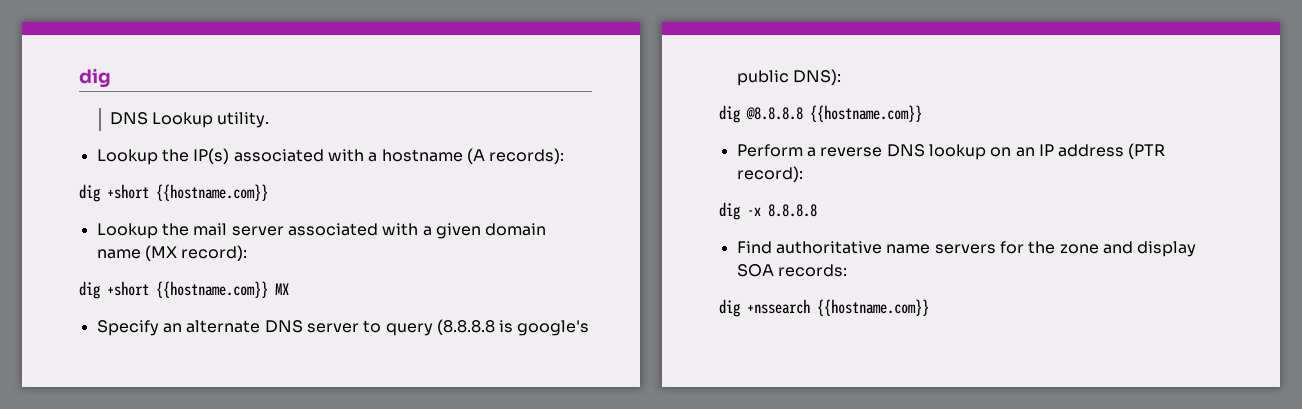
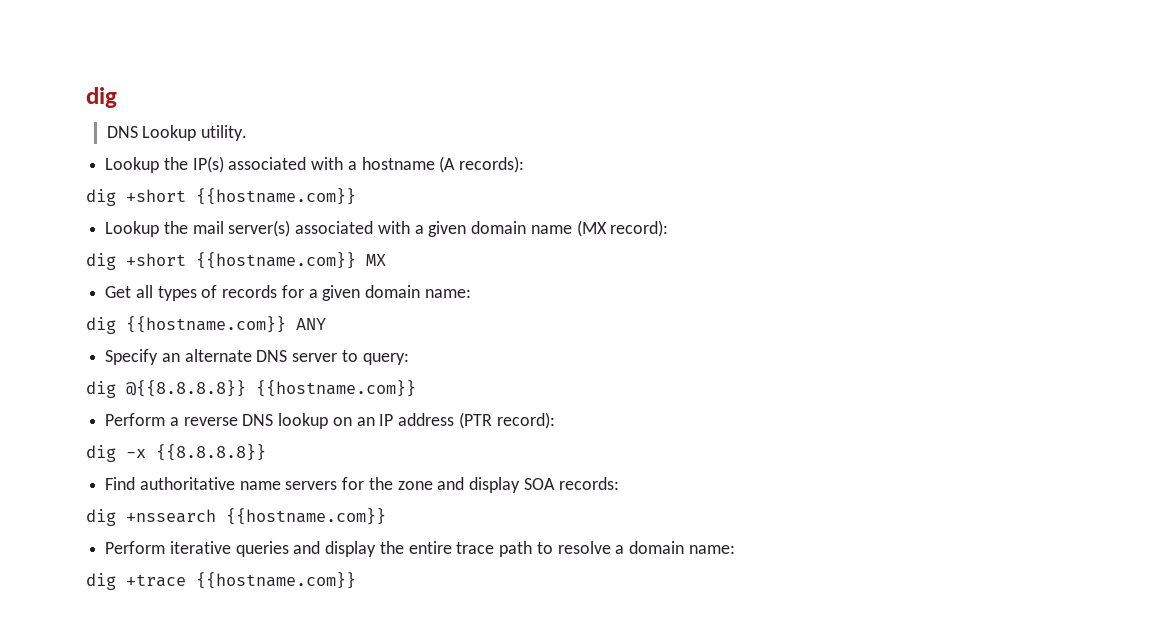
- Lookup the mail server associated with a given domain name (MX record):
+ Lookup the mail server(s) associated with a given domain name (MX record):
+ Get all types of records for a given domain name:
+ dig {{hostname.com}} ANY
- Specify an alternate DNS server to query (8.8.8.8 is google's public DNS):
- dig @8.8.8.8 {{hostname.com}}
+ Specify an alternate DNS server to query:
+ dig @{{8.8.8.8}} {{hostname.com}}
- dig -x 8.8.8.8
+ dig -x {{8.8.8.8}}
+ Perform iterative queries and display the entire trace path to resolve a domain name:
+ dig +trace {{hostname.com}}

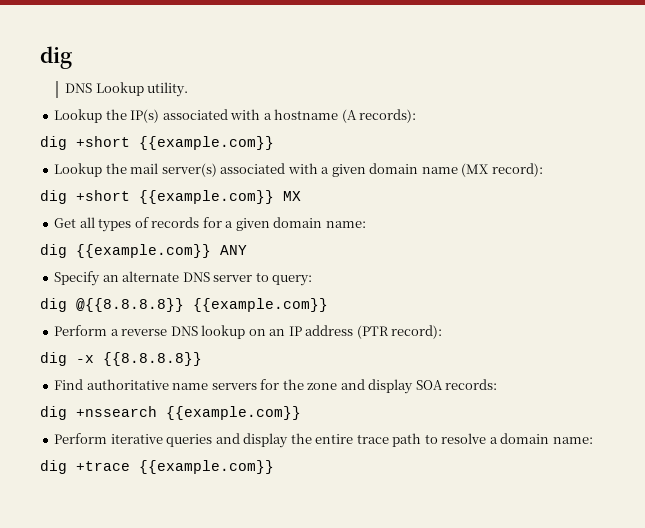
  Lookup the IP(s) associated with a hostname (A records):
- dig +short {{hostname.com}}
+ dig +short {{example.com}}
- dig +short {{hostname.com}} MX
+ dig +short {{example.com}} MX
- dig {{hostname.com}} ANY
+ dig {{example.com}} ANY
- dig @{{8.8.8.8}} {{hostname.com}}
+ dig @{{8.8.8.8}} {{example.com}}
- dig +nssearch {{hostname.com}}
+ dig +nssearch {{example.com}}
- dig +trace {{hostname.com}}
+ dig +trace {{example.com}}

